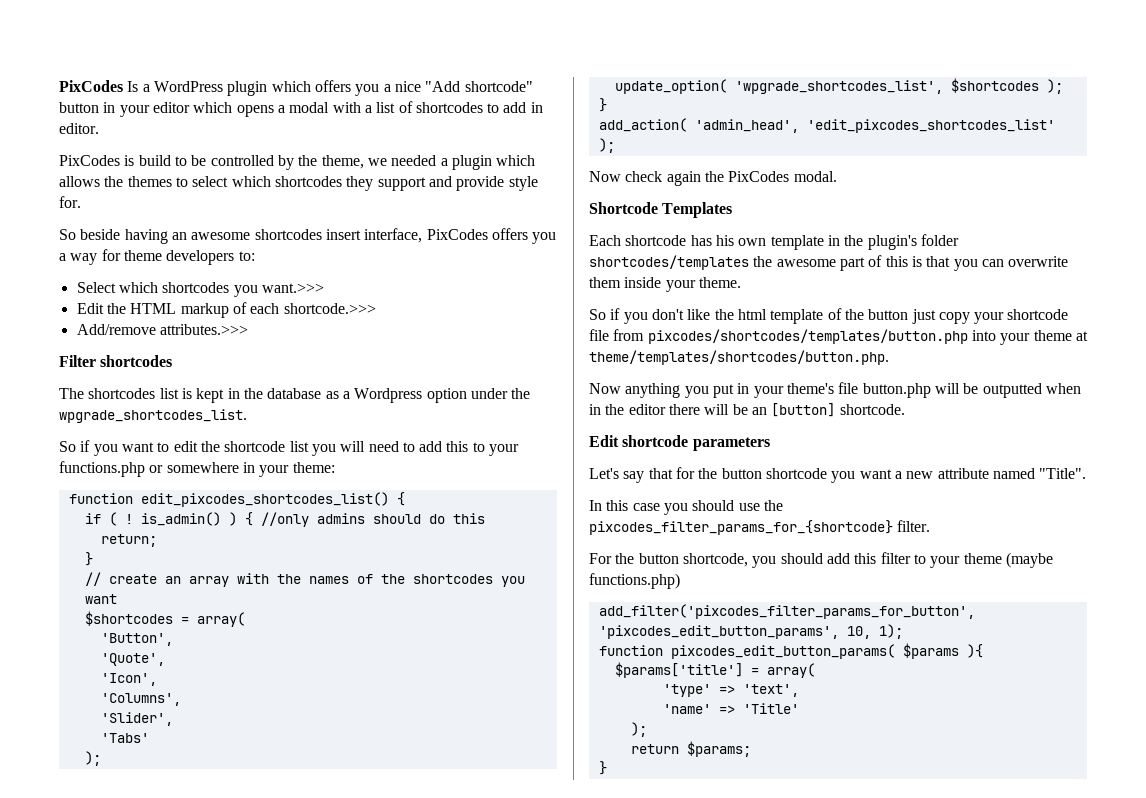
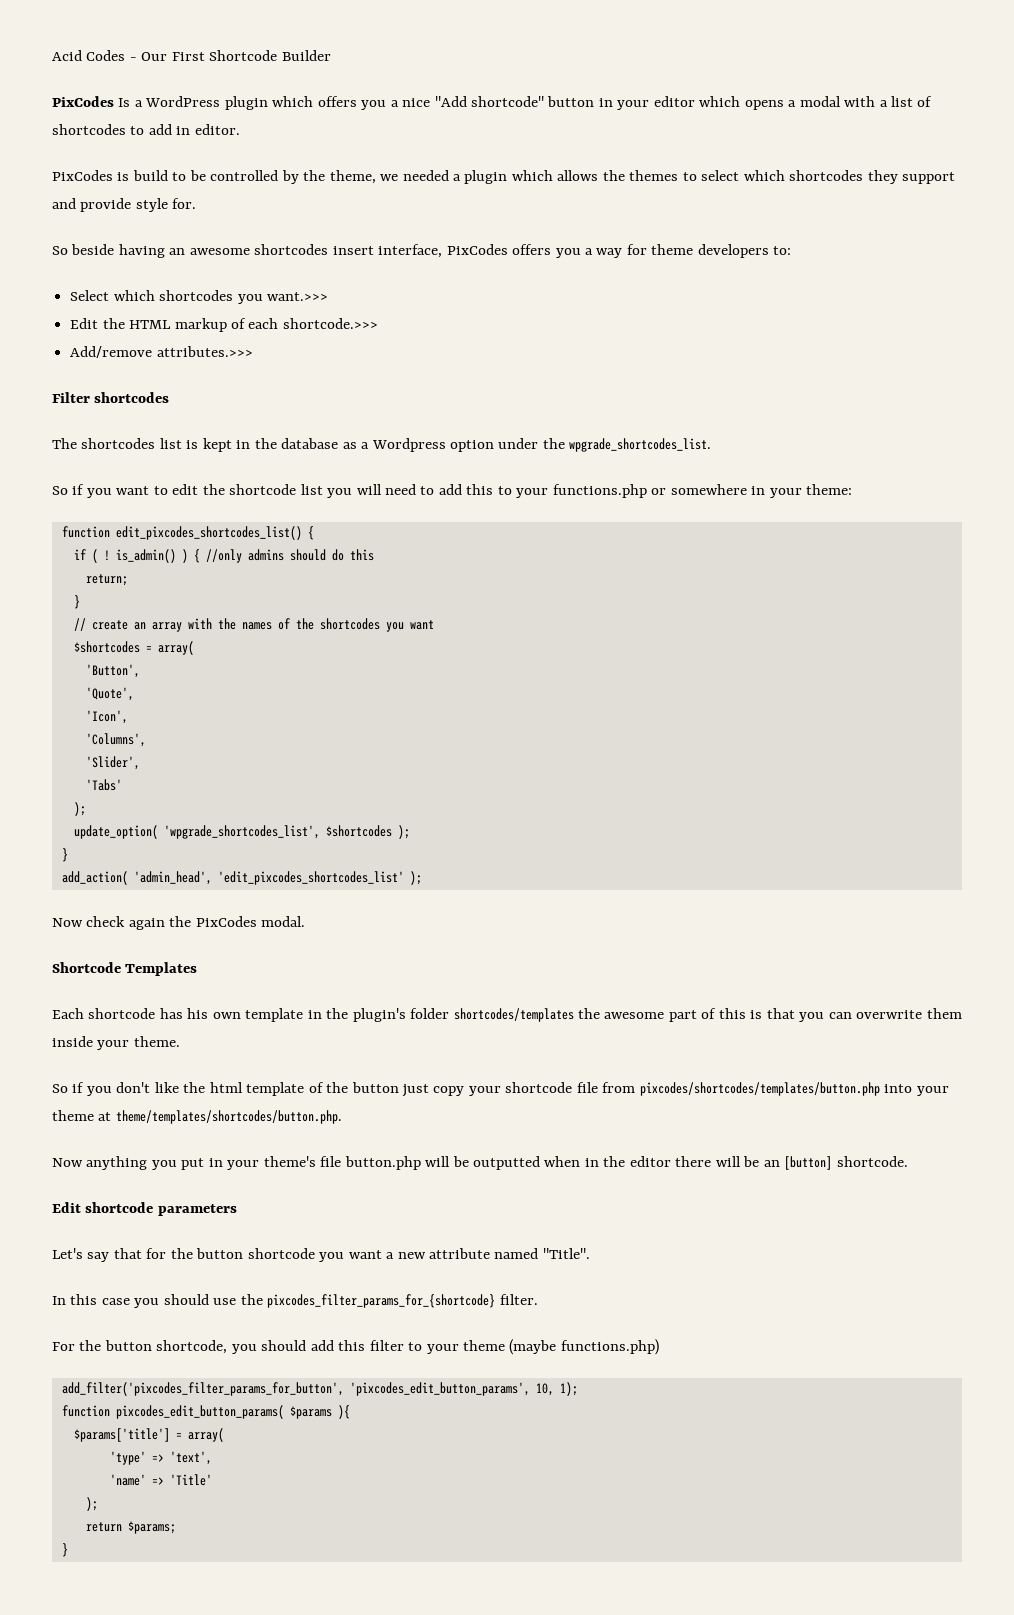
+ Acid Codes - Our First Shortcode Builder

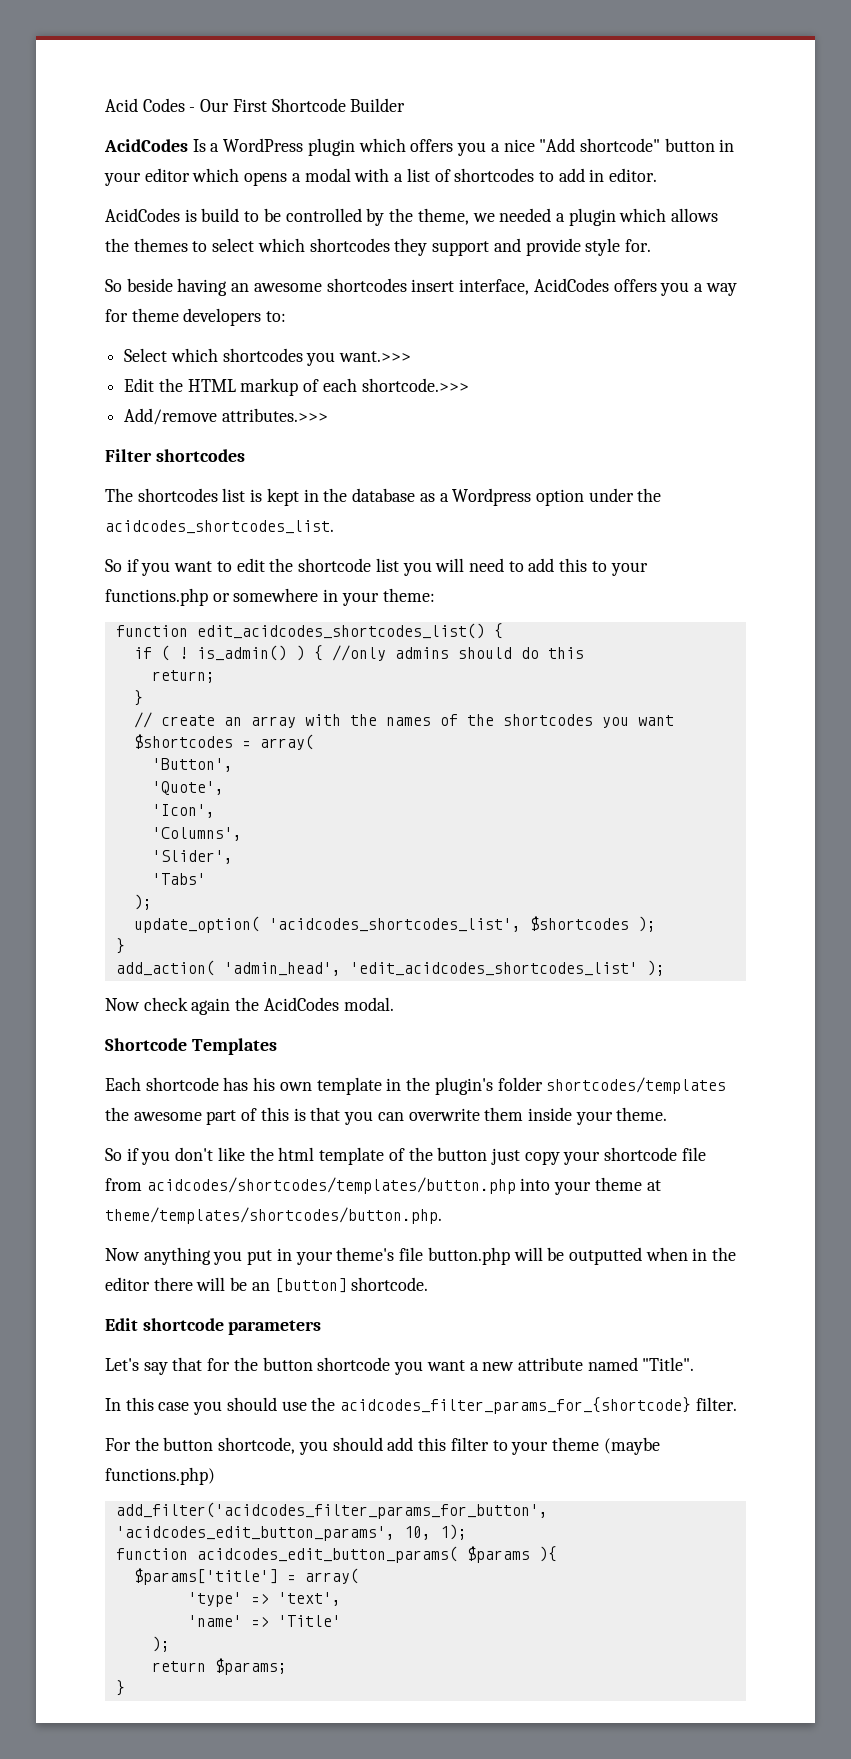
- PixCodes Is a WordPress plugin which offers you a nice "Add shortcode" button in your editor which opens a modal with a list of shortcodes to add in editor.
+ AcidCodes Is a WordPress plugin which offers you a nice "Add shortcode" button in your editor which opens a modal with a list of shortcodes to add in editor.
- PixCodes is build to be controlled by the theme, we needed a plugin which allows the themes to select which shortcodes they support and provide style for.
+ AcidCodes is build to be controlled by the theme, we needed a plugin which allows the themes to select which shortcodes they support and provide style for.
- So beside having an awesome shortcodes insert interface, PixCodes offers you a way for theme developers to:
+ So beside having an awesome shortcodes insert interface, AcidCodes offers you a way for theme developers to:
- The shortcodes list is kept in the database as a Wordpress option under the wpgrade_shortcodes_list.
+ The shortcodes list is kept in the database as a Wordpress option under the acidcodes_shortcodes_list.
- function edit_pixcodes_shortcodes_list() {
+ function edit_acidcodes_shortcodes_list() {
- update_option( 'wpgrade_shortcodes_list', $shortcodes );
+ update_option( 'acidcodes_shortcodes_list', $shortcodes );
- add_action( 'admin_head', 'edit_pixcodes_shortcodes_list' );
+ add_action( 'admin_head', 'edit_acidcodes_shortcodes_list' );
- Now check again the PixCodes modal.
+ Now check again the AcidCodes modal.
- So if you don't like the html template of the button just copy your shortcode file from pixcodes/shortcodes/templates/button.php into your theme at theme/templates/shortcodes/button.php.
+ So if you don't like the html template of the button just copy your shortcode file from acidcodes/shortcodes/templates/button.php into your theme at theme/templates/shortcodes/button.php.
- In this case you should use the pixcodes_filter_params_for_{shortcode} filter.
+ In this case you should use the acidcodes_filter_params_for_{shortcode} filter.
- add_filter('pixcodes_filter_params_for_button', 'pixcodes_edit_button_params', 10, 1);
+ add_filter('acidcodes_filter_params_for_button', 'acidcodes_edit_button_params', 10, 1);
- function pixcodes_edit_button_params( $params ){
+ function acidcodes_edit_button_params( $params ){

